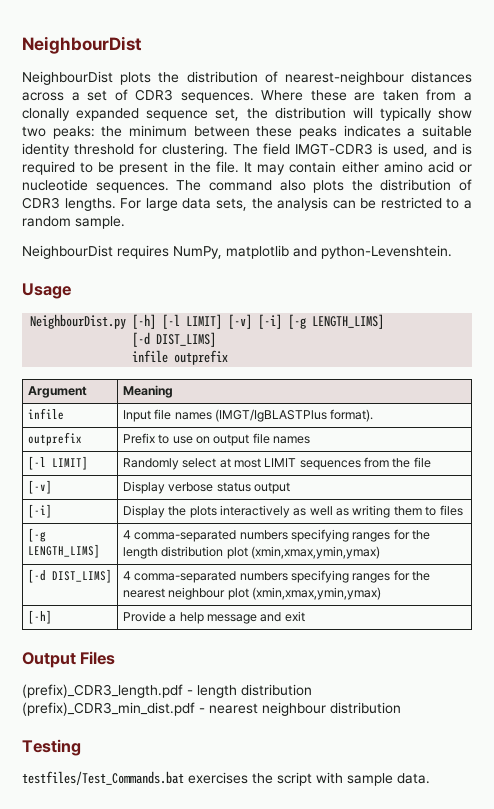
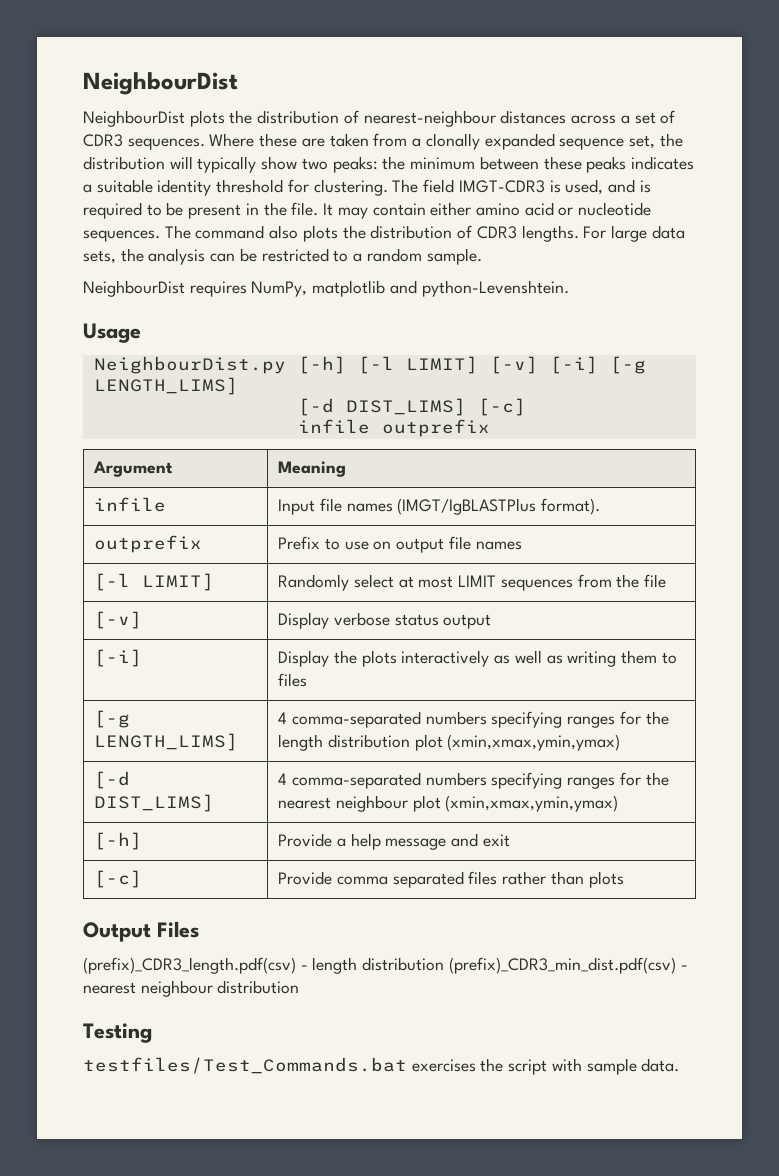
  NeighbourDist.py [-h] [-l LIMIT] [-v] [-i] [-g LENGTH_LIMS]
- [-d DIST_LIMS]
+ [-d DIST_LIMS] [-c]
+ [-c] | Provide comma separated files rather than plots
- (prefix)_CDR3_length.pdf - length distribution (prefix)_CDR3_min_dist.pdf - nearest neighbour distribution
+ (prefix)_CDR3_length.pdf(csv) - length distribution (prefix)_CDR3_min_dist.pdf(csv) - nearest neighbour distribution

